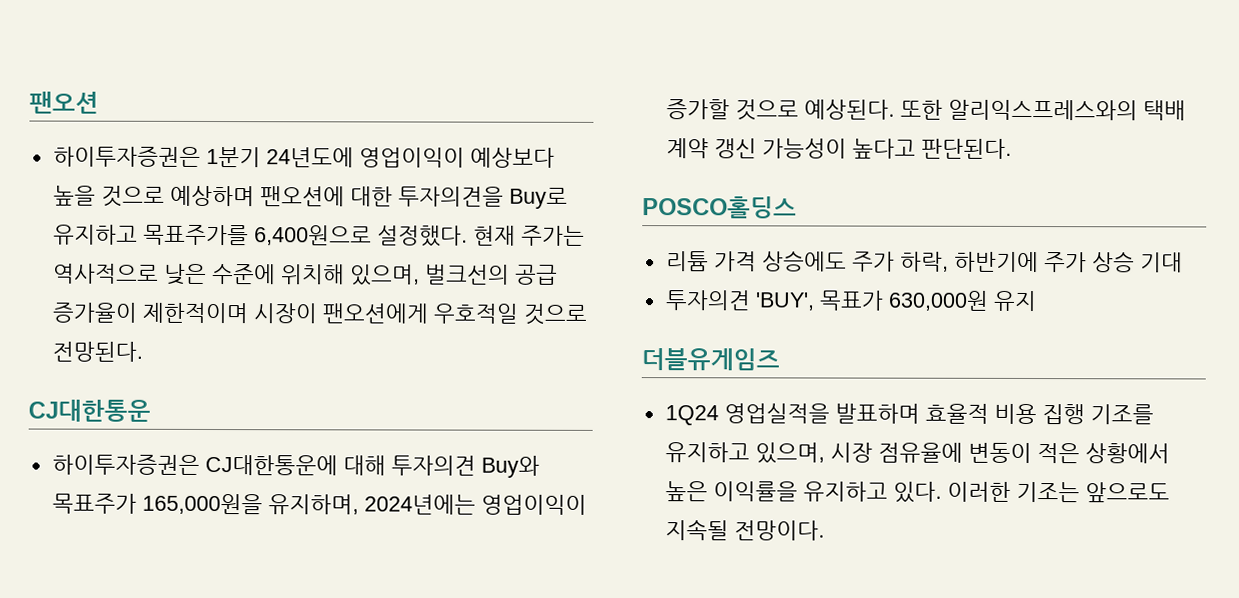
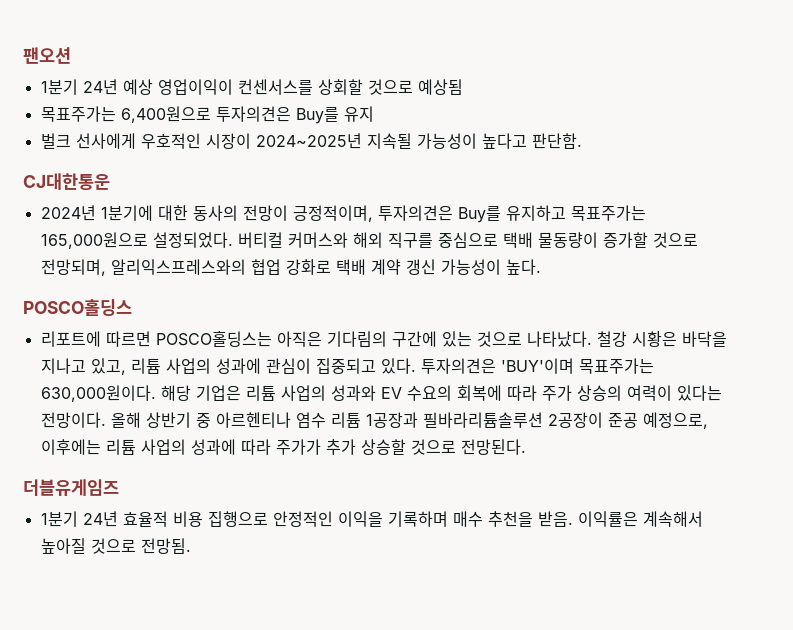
- 하이투자증권은 1분기 24년도에 영업이익이 예상보다 높을 것으로 예상하며 팬오션에 대한 투자의견을 Buy로 유지하고 목표주가를 6,400원으로 설정했다. 현재 주가는 역사적으로 낮은 수준에 위치해 있으며, 벌크선의 공급 증가율이 제한적이며 시장이 팬오션에게 우호적일 것으로 전망된다.
+ 1분기 24년 예상 영업이익이 컨센서스를 상회할 것으로 예상됨
+ 목표주가는 6,400원으로 투자의견은 Buy를 유지
+ 벌크 선사에게 우호적인 시장이 2024~2025년 지속될 가능성이 높다고 판단함.
  CJ대한통운
- 하이투자증권은 CJ대한통운에 대해 투자의견 Buy와 목표주가 165,000원을 유지하며, 2024년에는 영업이익이 증가할 것으로 예상된다. 또한 알리익스프레스와의 택배 계약 갱신 가능성이 높다고 판단된다.
+ 2024년 1분기에 대한 동사의 전망이 긍정적이며, 투자의견은 Buy를 유지하고 목표주가는 165,000원으로 설정되었다. 버티컬 커머스와 해외 직구를 중심으로 택배 물동량이 증가할 것으로 전망되며, 알리익스프레스와의 협업 강화로 택배 계약 갱신 가능성이 높다.
- 리튬 가격 상승에도 주가 하락, 하반기에 주가 상승 기대
- 투자의견 'BUY', 목표가 630,000원 유지
+ 리포트에 따르면 POSCO홀딩스는 아직은 기다림의 구간에 있는 것으로 나타났다. 철강 시황은 바닥을 지나고 있고, 리튬 사업의 성과에 관심이 집중되고 있다. 투자의견은 'BUY'이며 목표주가는 630,000원이다. 해당 기업은 리튬 사업의 성과와 EV 수요의 회복에 따라 주가 상승의 여력이 있다는 전망이다. 올해 상반기 중 아르헨티나 염수 리튬 1공장과 필바라리튬솔루션 2공장이 준공 예정으로, 이후에는 리튬 사업의 성과에 따라 주가가 추가 상승할 것으로 전망된다.
  더블유게임즈
- 1Q24 영업실적을 발표하며 효율적 비용 집행 기조를 유지하고 있으며, 시장 점유율에 변동이 적은 상황에서 높은 이익률을 유지하고 있다. 이러한 기조는 앞으로도 지속될 전망이다.
+ 1분기 24년 효율적 비용 집행으로 안정적인 이익을 기록하며 매수 추천을 받음. 이익률은 계속해서 높아질 것으로 전망됨.

